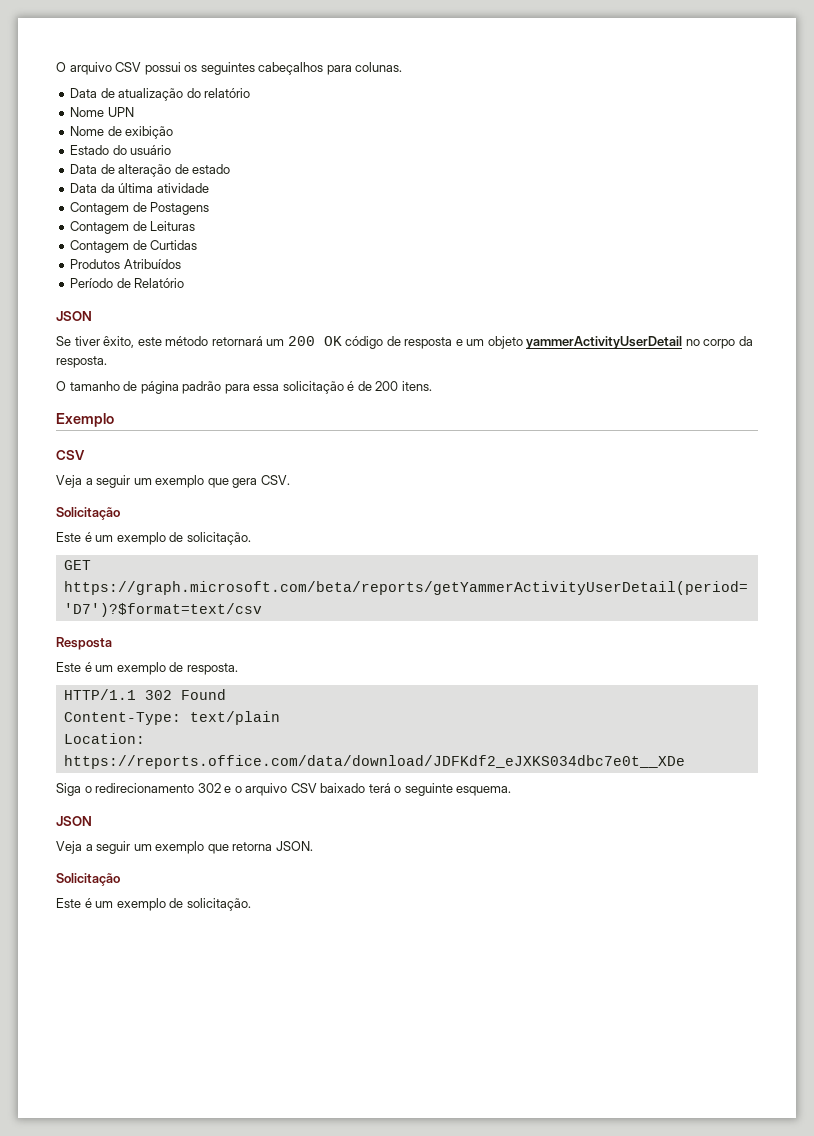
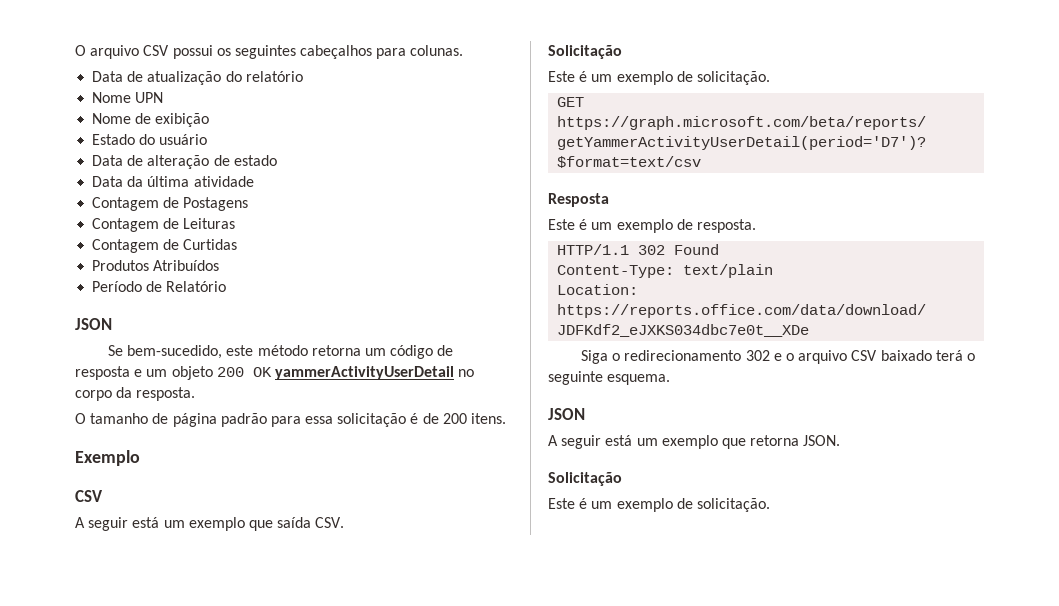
- Se tiver êxito, este método retornará um 200 OK código de resposta e um objeto yammerActivityUserDetail no corpo da resposta.
+ Se bem-sucedido, este método retorna um código de resposta e um objeto 200 OK yammerActivityUserDetail no corpo da resposta.
- Veja a seguir um exemplo que gera CSV.
+ A seguir está um exemplo que saída CSV.
- Veja a seguir um exemplo que retorna JSON.
+ A seguir está um exemplo que retorna JSON.

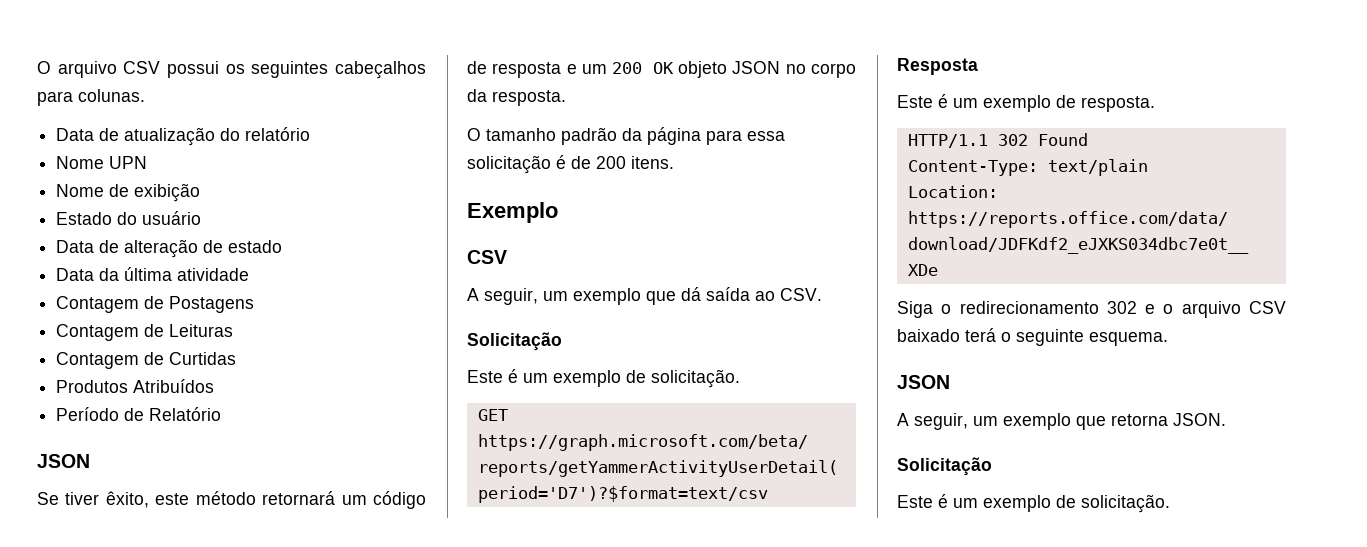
- Se bem-sucedido, este método retorna um código de resposta e um objeto 200 OK yammerActivityUserDetail no corpo da resposta.
+ Se tiver êxito, este método retornará um código de resposta e um 200 OK objeto JSON no corpo da resposta.
- O tamanho de página padrão para essa solicitação é de 200 itens.
+ O tamanho padrão da página para essa solicitação é de 200 itens.
- A seguir está um exemplo que saída CSV.
+ A seguir, um exemplo que dá saída ao CSV.
- A seguir está um exemplo que retorna JSON.
+ A seguir, um exemplo que retorna JSON.

